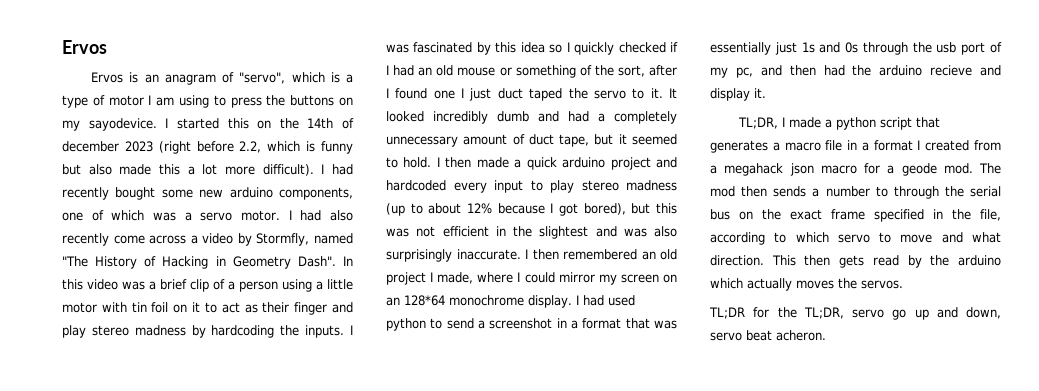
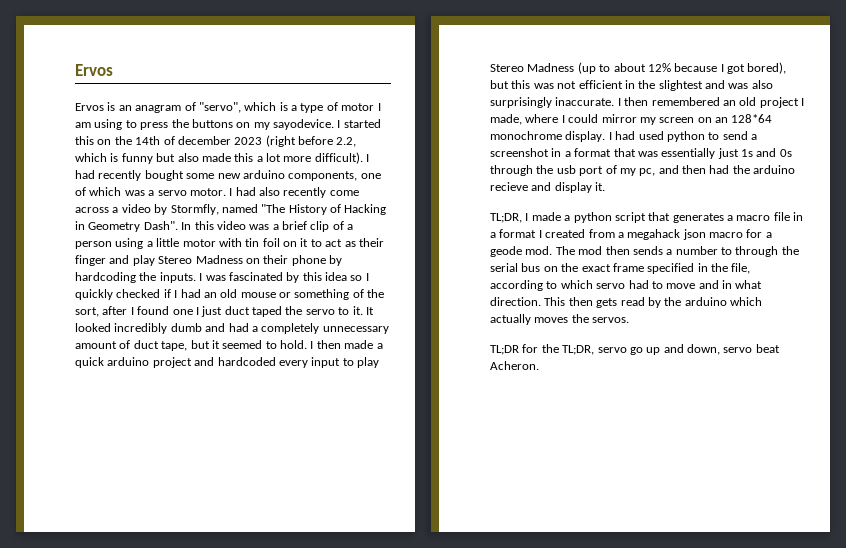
- In this video was a brief clip of a person using a little motor with tin foil on it to act as their finger and play stereo madness by hardcoding the inputs.
+ In this video was a brief clip of a person using a little motor with tin foil on it to act as their finger and play Stereo Madness on their phone by hardcoding the inputs.
- I then made a quick arduino project and hardcoded every input to play stereo madness (up to about 12% because I got bored), but this was not efficient in the slightest and was also surprisingly inaccurate.
+ I then made a quick arduino project and hardcoded every input to play Stereo Madness (up to about 12% because I got bored), but this was not efficient in the slightest and was also surprisingly inaccurate.
- The mod then sends a number to through the serial bus on the exact frame specified in the file, according to which servo to move and what direction.
+ The mod then sends a number to through the serial bus on the exact frame specified in the file, according to which servo had to move and in what direction.
- TL;DR for the TL;DR, servo go up and down, servo beat acheron.
+ TL;DR for the TL;DR, servo go up and down, servo beat Acheron.

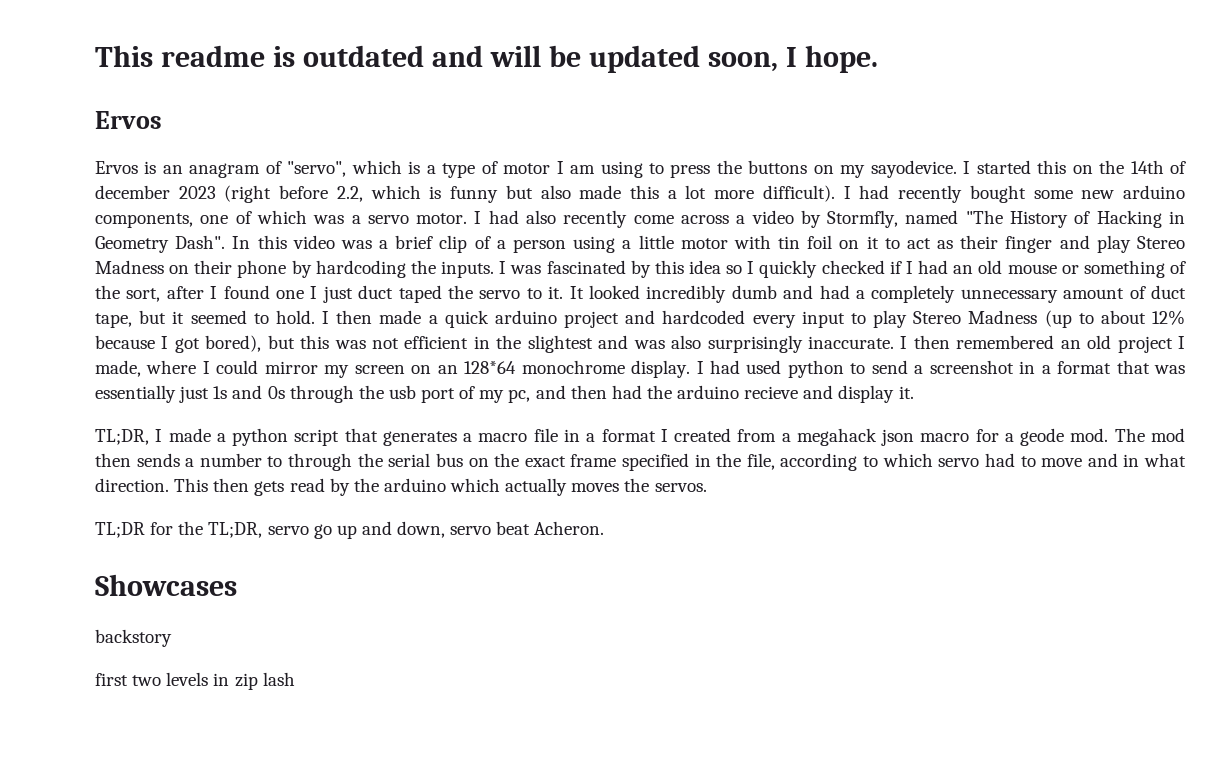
+ This readme is outdated and will be updated soon, I hope.
+ Showcases
+ backstory
+ first two levels in zip lash

